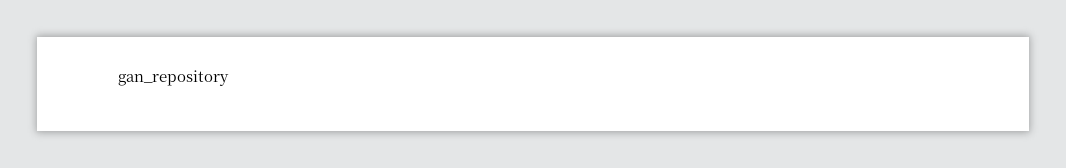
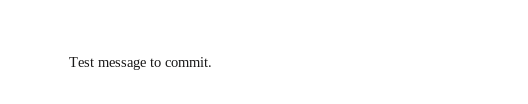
- gan_repository
+ Test message to commit.

